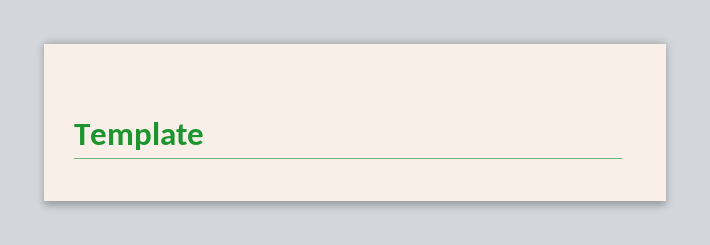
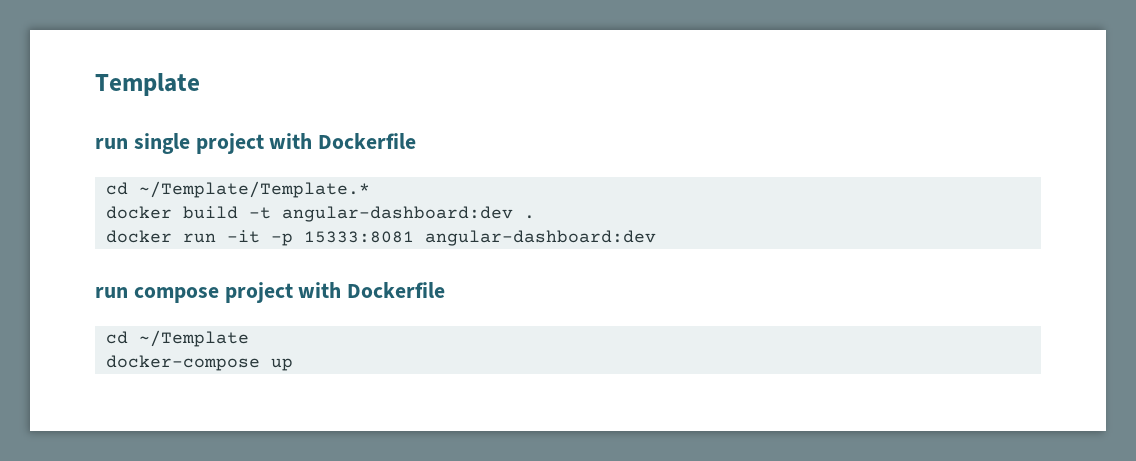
+ run single project with Dockerfile
+ cd ~/Template/Template.*
+ docker build -t angular-dashboard:dev .
+ docker run -it -p 15333:8081 angular-dashboard:dev
+ run compose project with Dockerfile
+ cd ~/Template
+ docker-compose up

